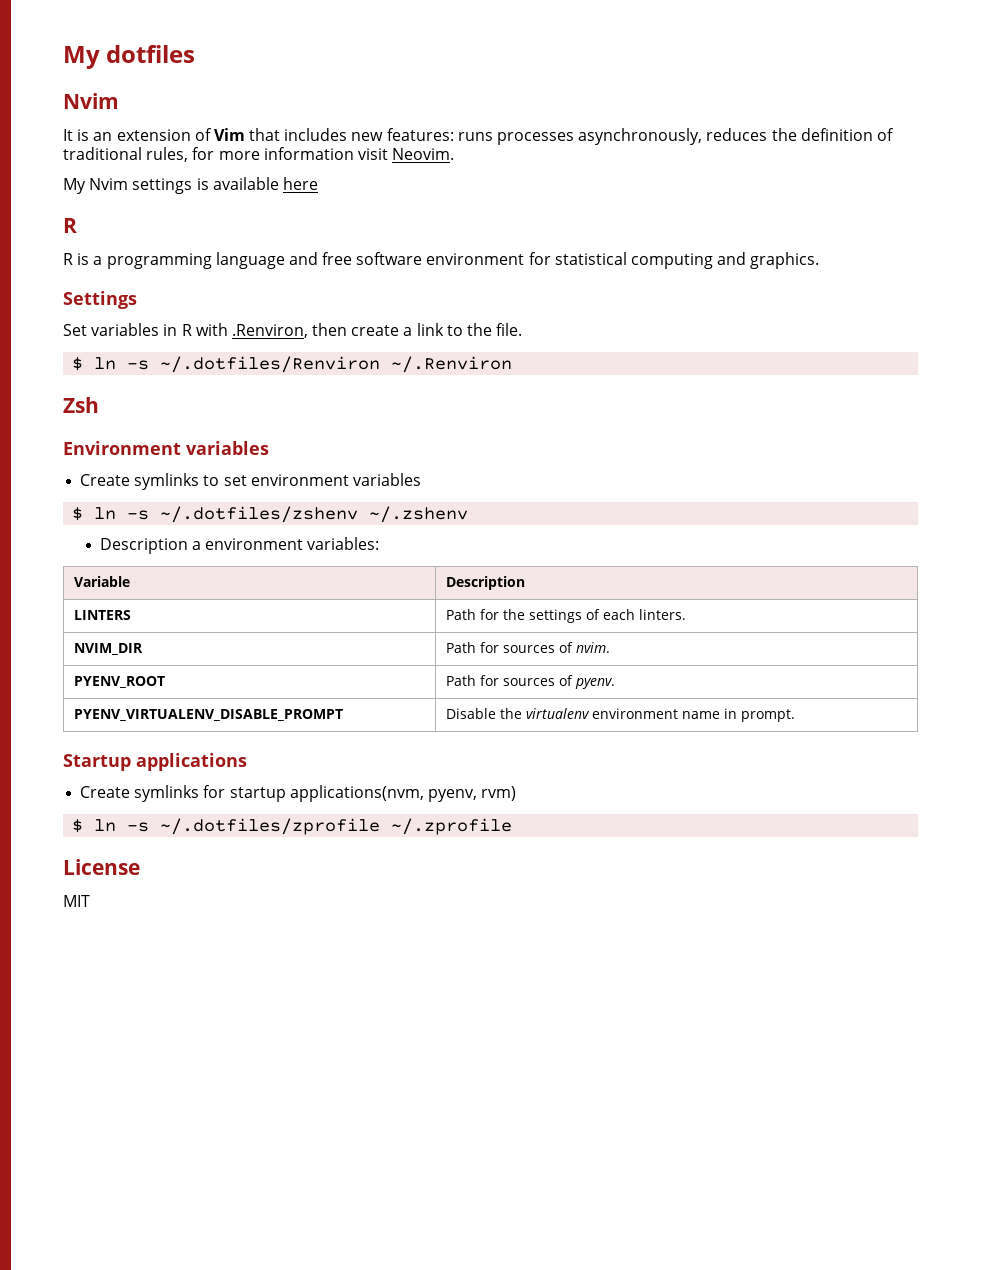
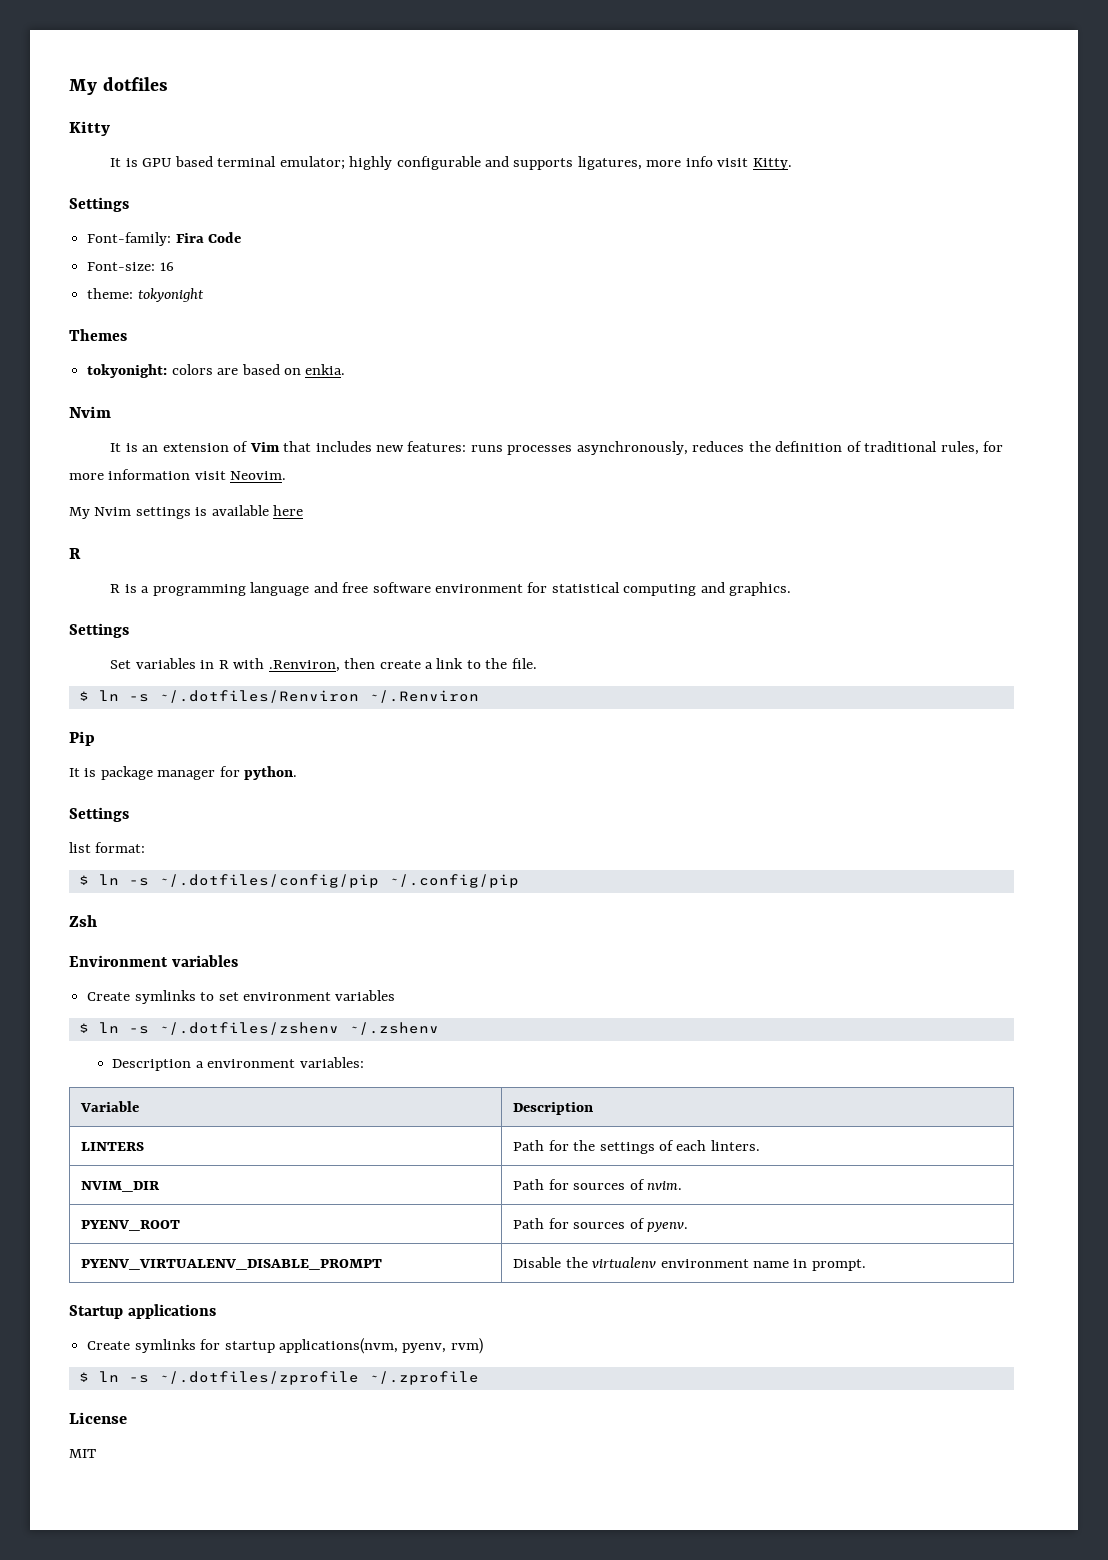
+ Kitty
+ It is GPU based terminal emulator; highly configurable and supports ligatures, more info visit Kitty.
+ Settings
+ Font-family: Fira Code
+ Font-size: 16
+ theme: tokyonight
+ Themes
+ tokyonight: colors are based on enkia.
+ Pip
+ It is package manager for python.
+ Settings
+ list format:
+ $ ln -s ~/.dotfiles/config/pip ~/.config/pip

